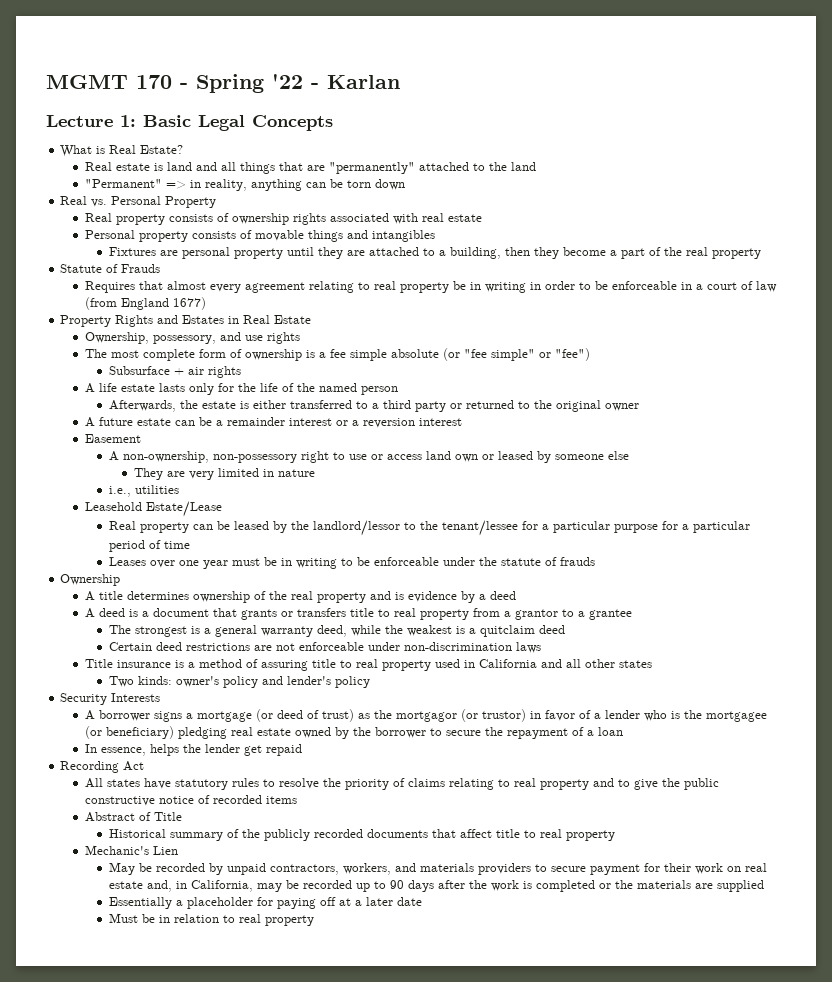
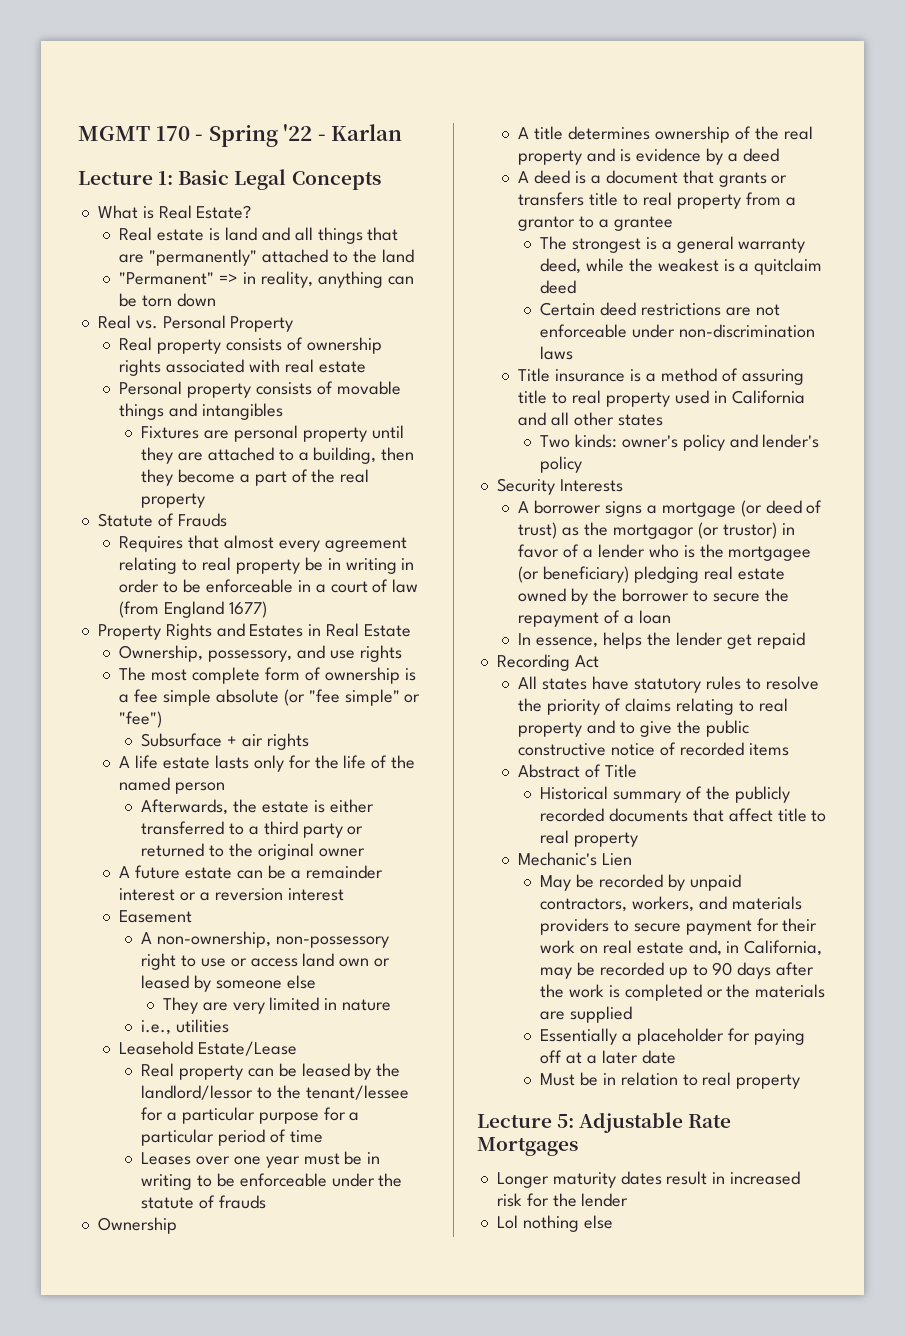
+ Lecture 5: Adjustable Rate Mortgages
+ Longer maturity dates result in increased risk for the lender
+ Lol nothing else

